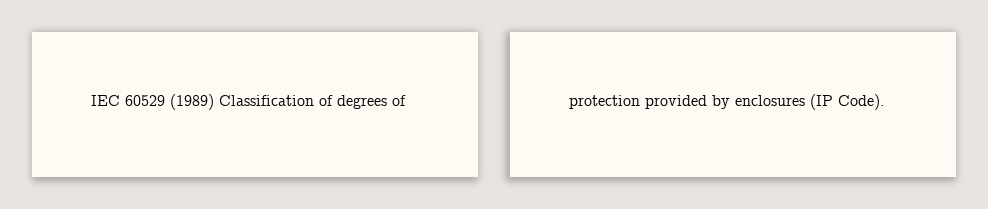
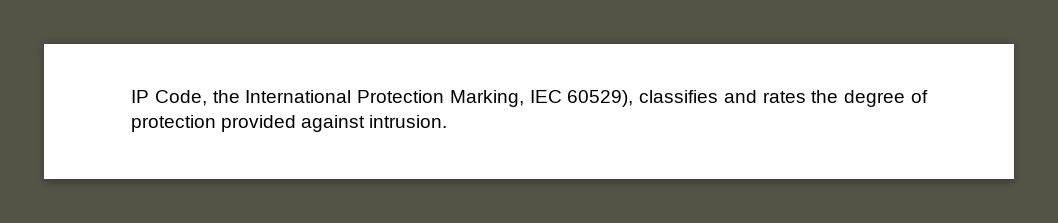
- IEC 60529 (1989) Classification of degrees of protection provided by enclosures (IP Code).
+ IP Code, the International Protection Marking, IEC 60529), classifies and rates the degree of protection provided against intrusion.

